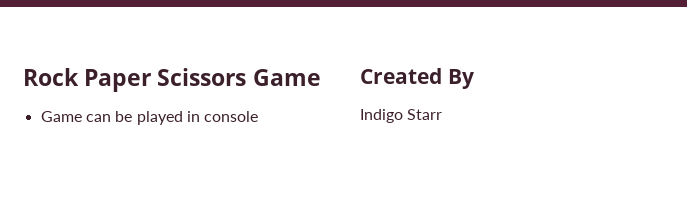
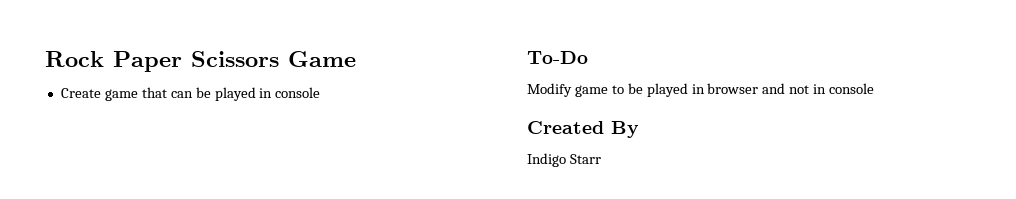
- Game can be played in console
+ Create game that can be played in console
+ To-Do
+ Modify game to be played in browser and not in console

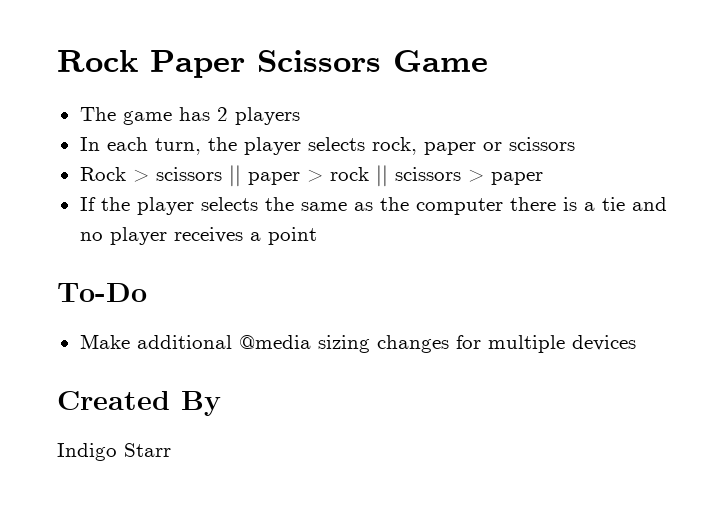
- Create game that can be played in console
+ The game has 2 players
+ In each turn, the player selects rock, paper or scissors
+ Rock > scissors || paper > rock || scissors > paper
+ If the player selects the same as the computer there is a tie and no player receives a point
  To-Do
- Modify game to be played in browser and not in console
+ Make additional @media sizing changes for multiple devices

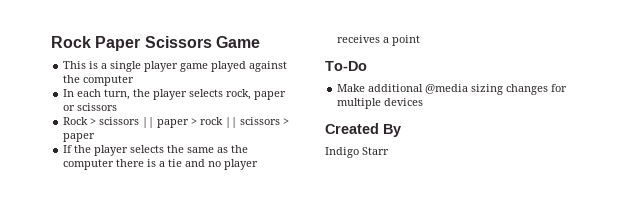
- The game has 2 players
+ This is a single player game played against the computer

